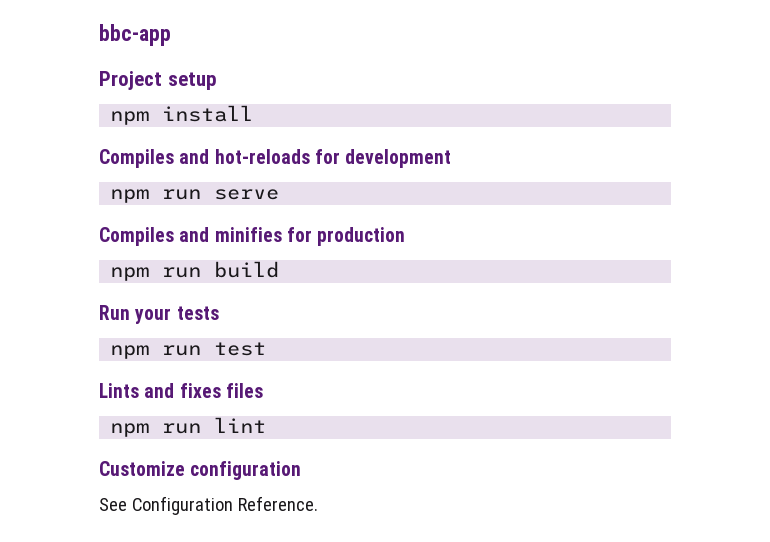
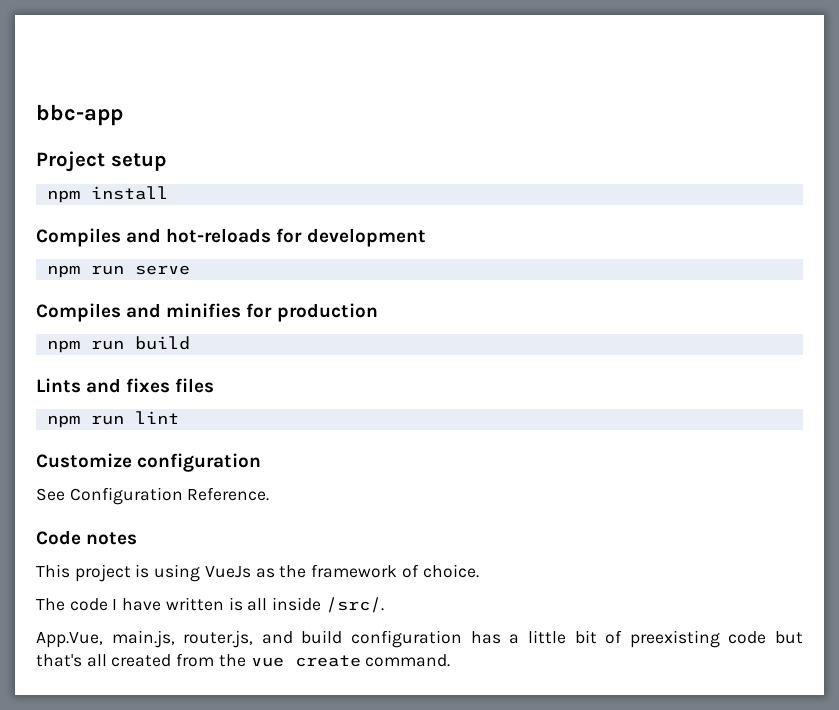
- Run your tests
- npm run test
+ Code notes
+ This project is using VueJs as the framework of choice.
+ The code I have written is all inside /src/.
+ App.Vue, main.js, router.js, and build configuration has a little bit of preexisting code but that's all created from the vue create command.

